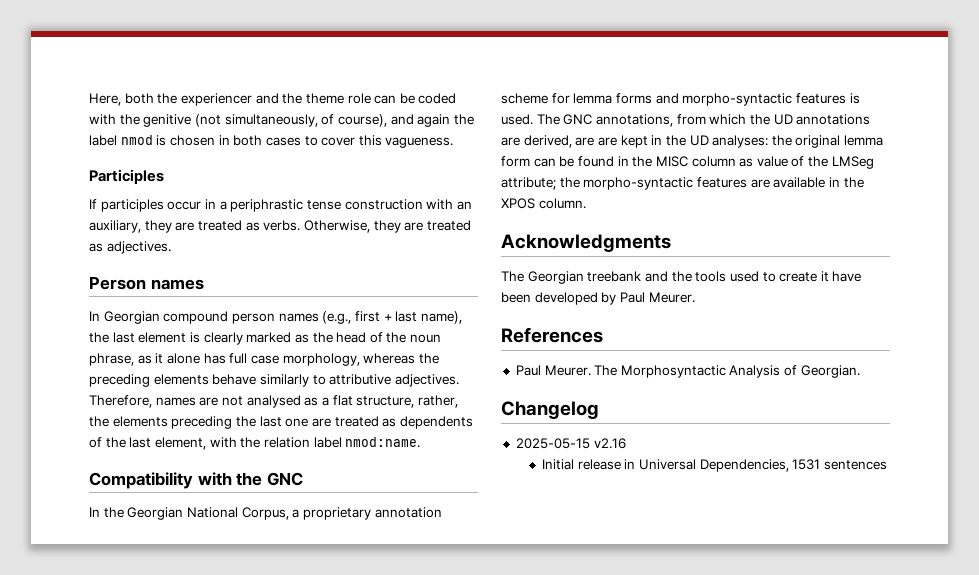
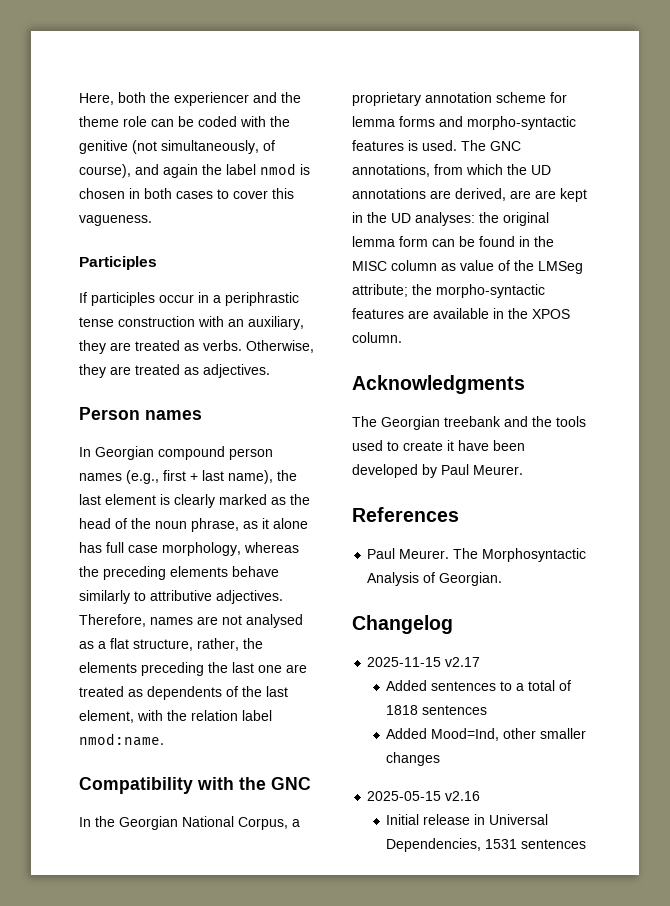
+ 2025-11-15 v2.17
+ Added sentences to a total of 1818 sentences
+ Added Mood=Ind, other smaller changes

